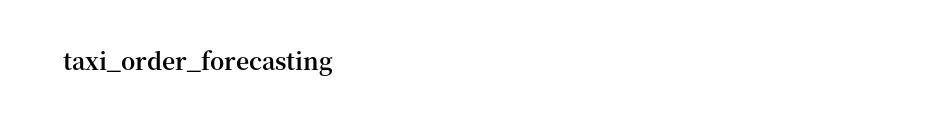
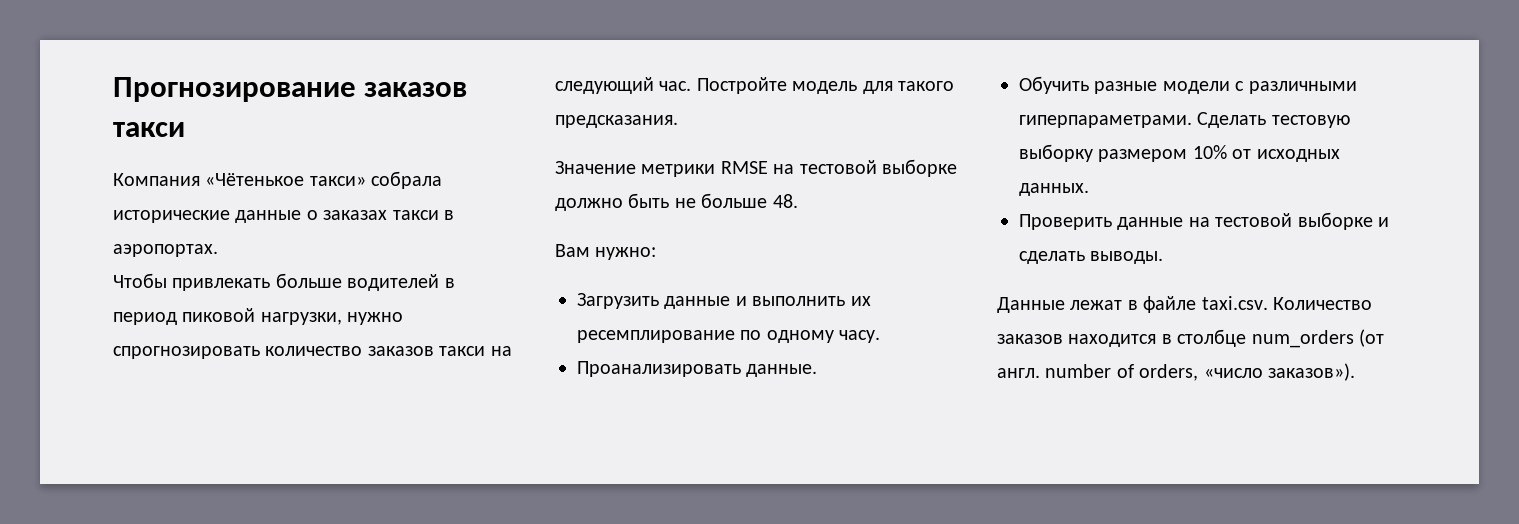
- taxi_order_forecasting
+ Прогнозирование заказов такси
+ Компания «Чётенькое такси» собрала исторические данные о заказах такси в аэропортах.
+ Чтобы привлекать больше водителей в период пиковой нагрузки, нужно спрогнозировать количество заказов такси на следующий час. Постройте модель для такого предсказания.
+ Значение метрики RMSE на тестовой выборке должно быть не больше 48.
+ Вам нужно:
+ Загрузить данные и выполнить их ресемплирование по одному часу.
+ Проанализировать данные.
+ Обучить разные модели с различными гиперпараметрами. Сделать тестовую выборку размером 10% от исходных данных.
+ Проверить данные на тестовой выборке и сделать выводы.
+ Данные лежат в файле taxi.csv. Количество заказов находится в столбце num_orders (от англ. number of orders, «число заказов»).

